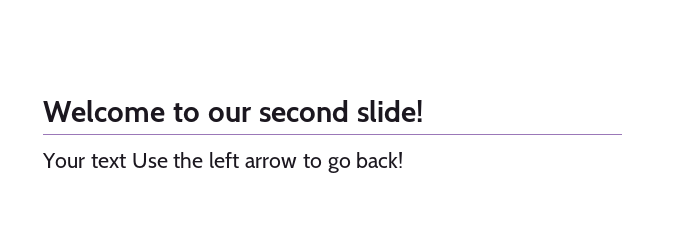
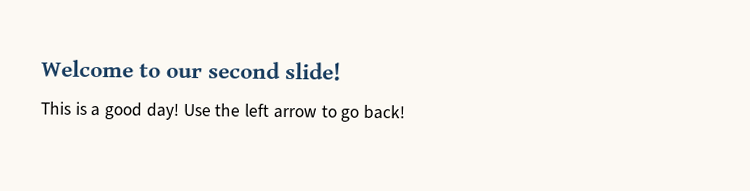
- Your text Use the left arrow to go back!
+ This is a good day! Use the left arrow to go back!

